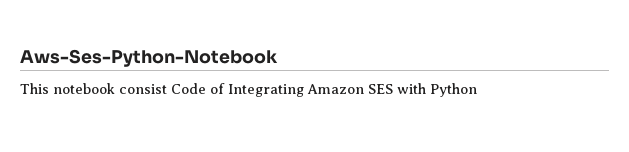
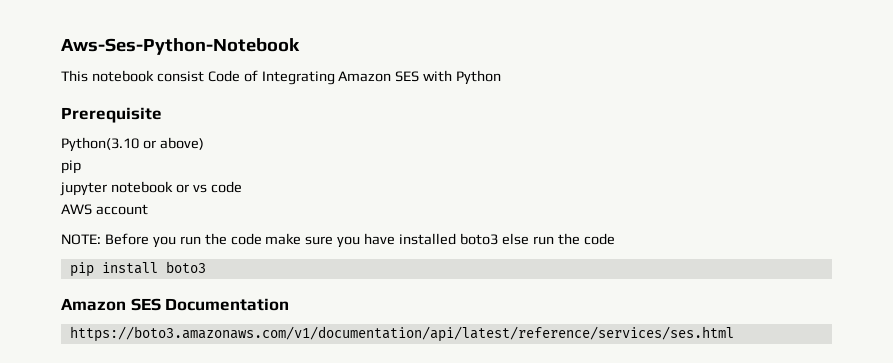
+ Prerequisite
+ Python(3.10 or above)
+ pip
+ jupyter notebook or vs code
+ AWS account
+ NOTE: Before you run the code make sure you have installed boto3 else run the code
+ pip install boto3
+ Amazon SES Documentation
+ https://boto3.amazonaws.com/v1/documentation/api/latest/reference/services/ses.html

